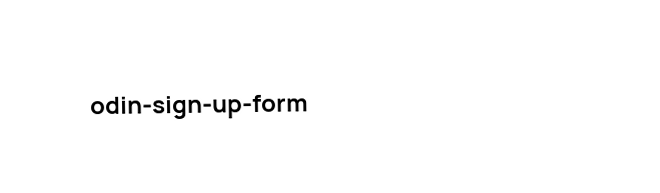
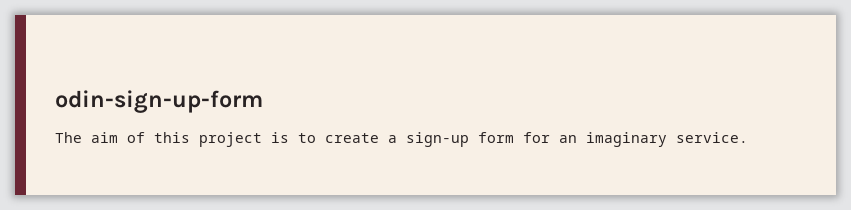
+ The aim of this project is to create a sign-up form for an imaginary service.

